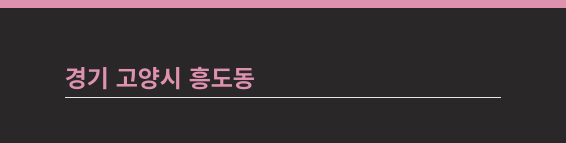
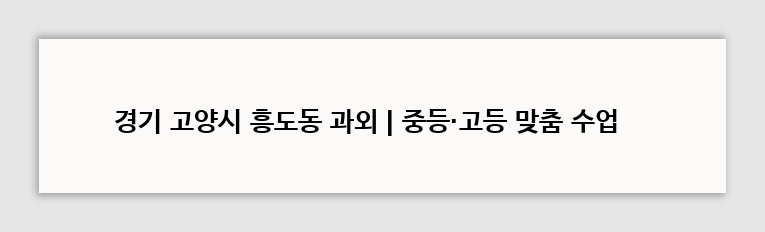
- 경기 고양시 흥도동
+ 경기 고양시 흥도동 과외 | 중등·고등 맞춤 수업

